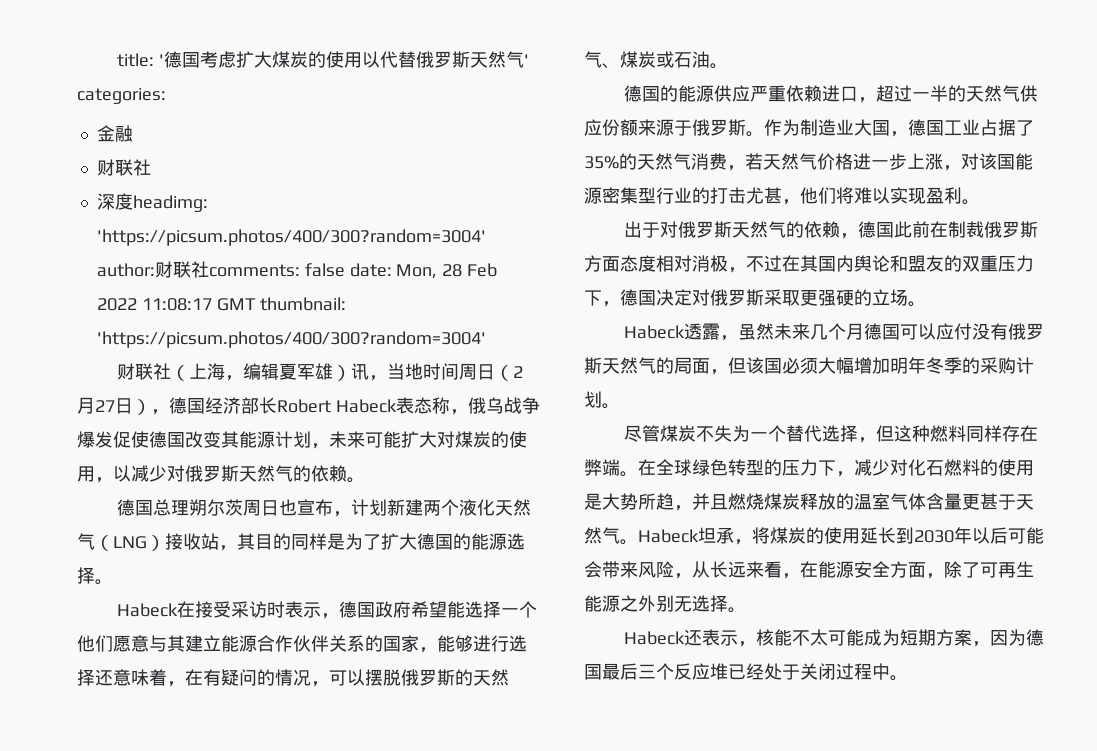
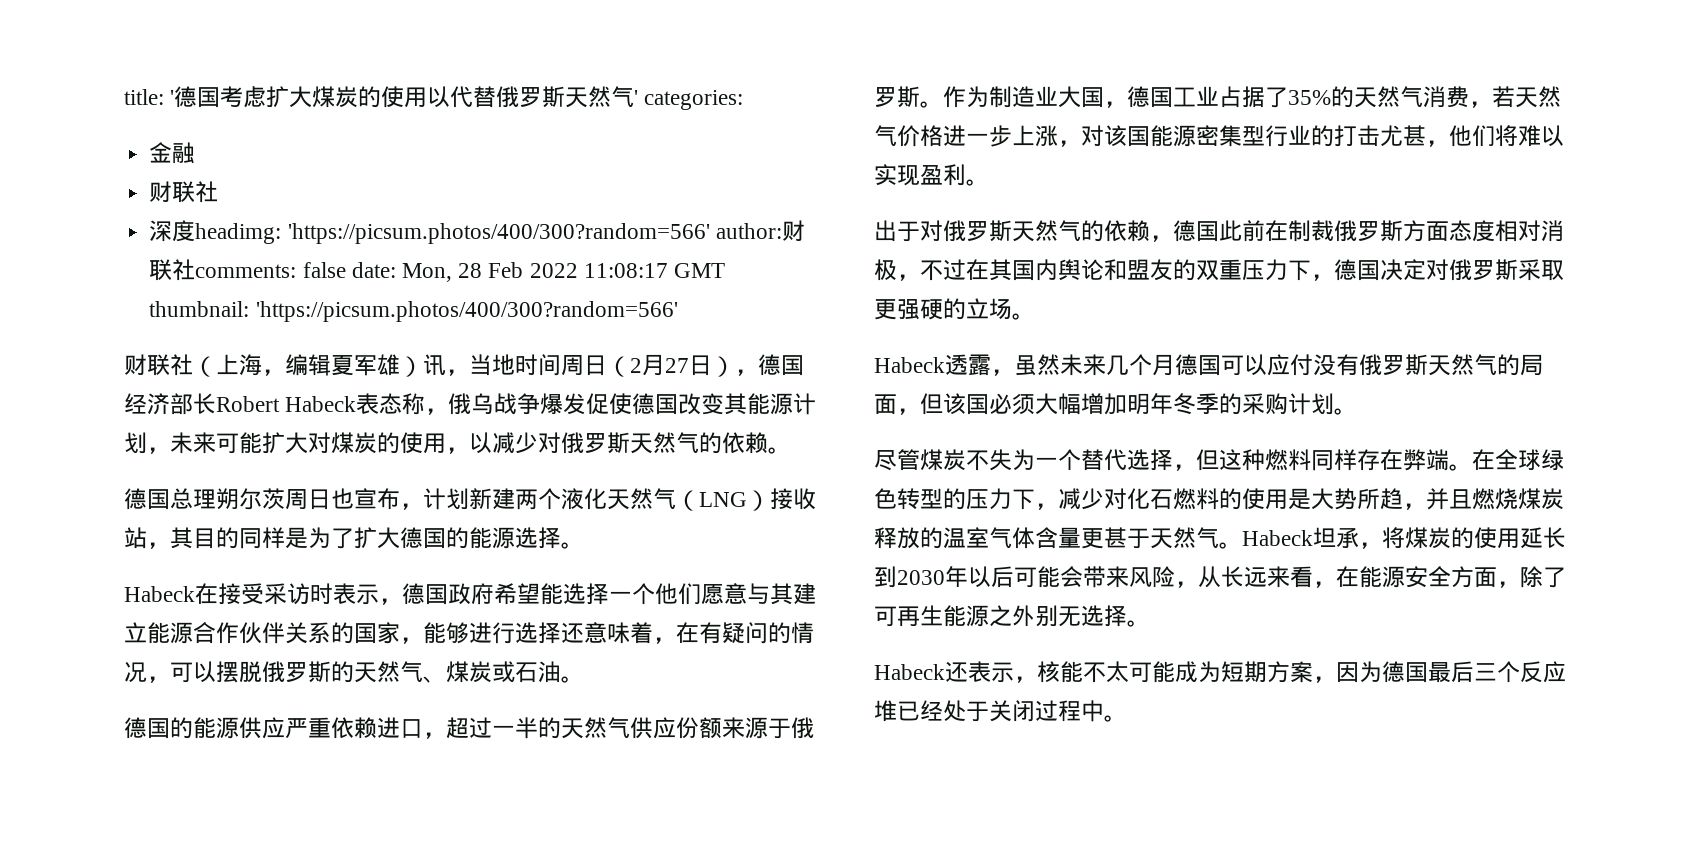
- 深度headimg: 'https://picsum.photos/400/300?random=3004' author:财联社comments: false date: Mon, 28 Feb 2022 11:08:17 GMT thumbnail: 'https://picsum.photos/400/300?random=3004'
+ 深度headimg: 'https://picsum.photos/400/300?random=566' author:财联社comments: false date: Mon, 28 Feb 2022 11:08:17 GMT thumbnail: 'https://picsum.photos/400/300?random=566'

